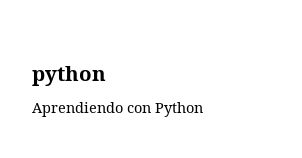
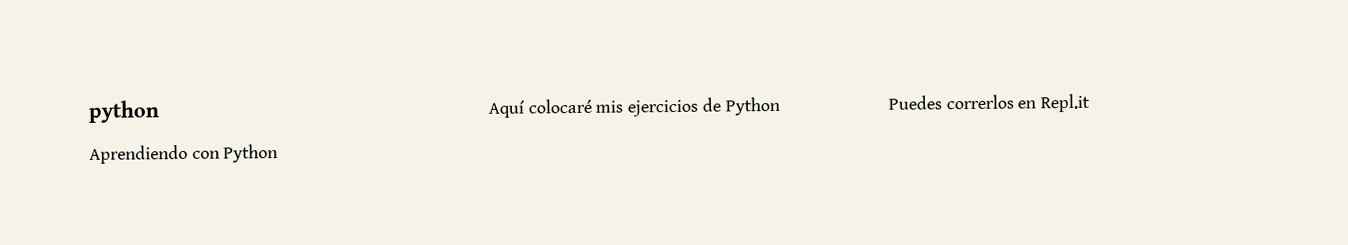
+ Aquí colocaré mis ejercicios de Python
+ Puedes correrlos en Repl.it

